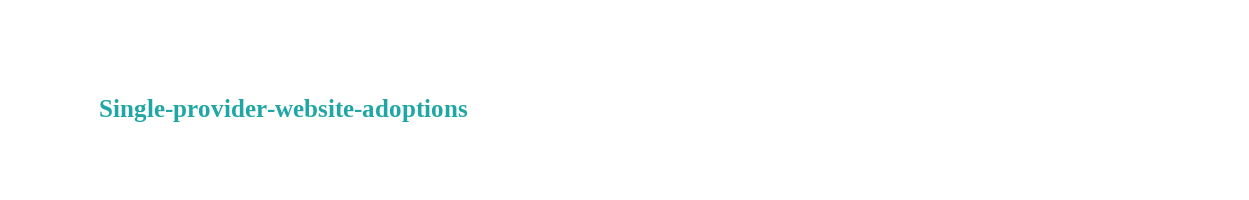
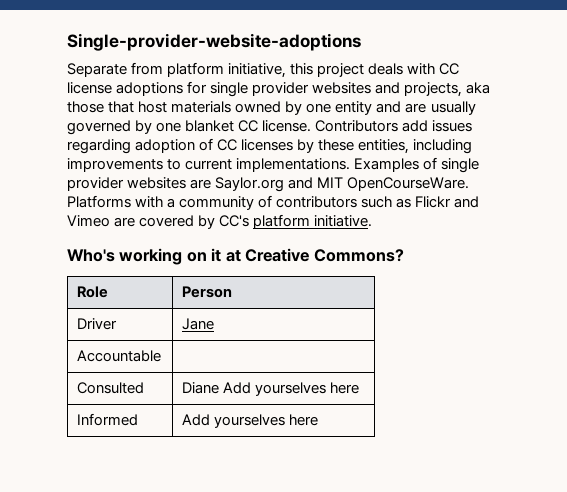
+ Separate from platform initiative, this project deals with CC license adoptions for single provider websites and projects, aka those that host materials owned by one entity and are usually governed by one blanket CC license. Contributors add issues regarding adoption of CC licenses by these entities, including improvements to current implementations. Examples of single provider websites are Saylor.org and MIT OpenCourseWare. Platforms with a community of contributors such as Flickr and Vimeo are covered by CC's platform initiative.
+ Who's working on it at Creative Commons?
+ Role | Person
+ Driver | Jane
+ Accountable |
+ Consulted | Diane Add yourselves here
+ Informed | Add yourselves here

